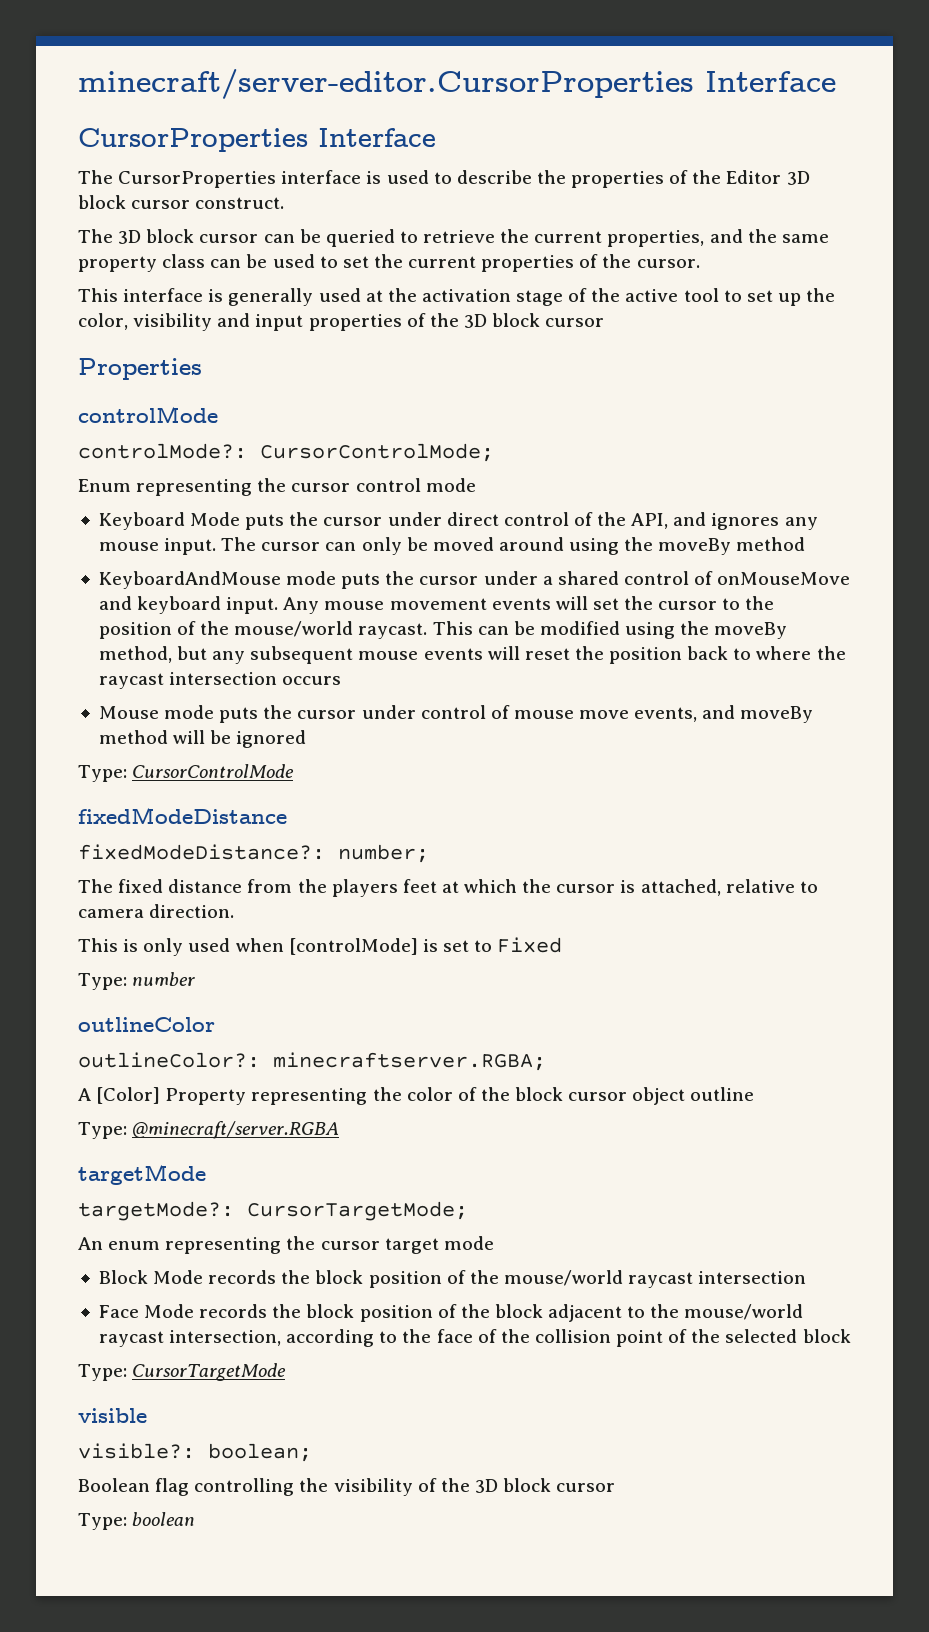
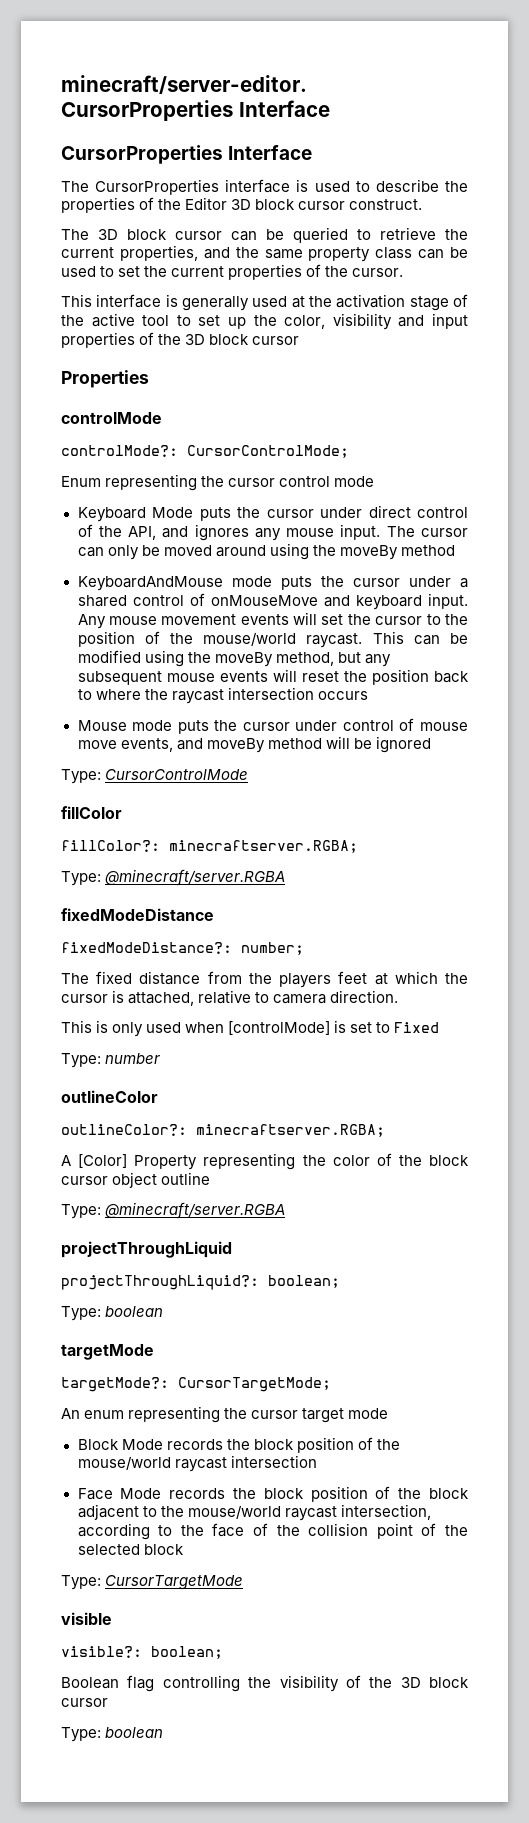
+ fillColor
+ fillColor?: minecraftserver.RGBA;
+ Type: @minecraft/server.RGBA
+ projectThroughLiquid
+ projectThroughLiquid?: boolean;
+ Type: boolean

